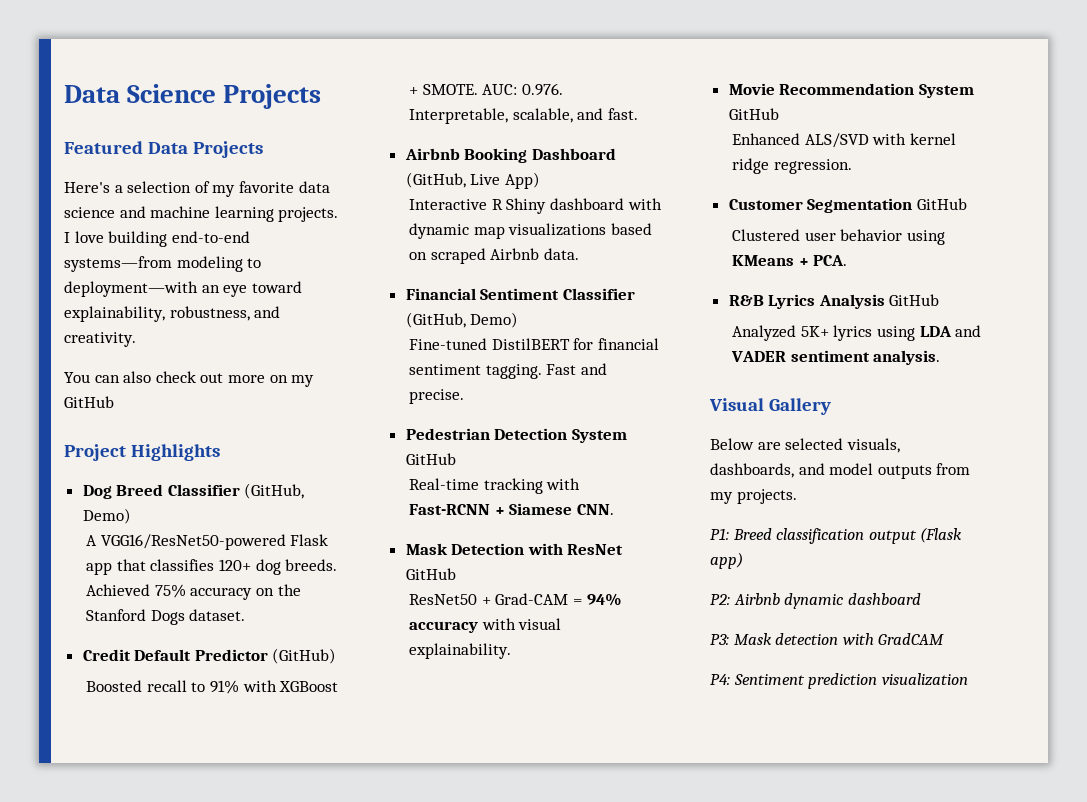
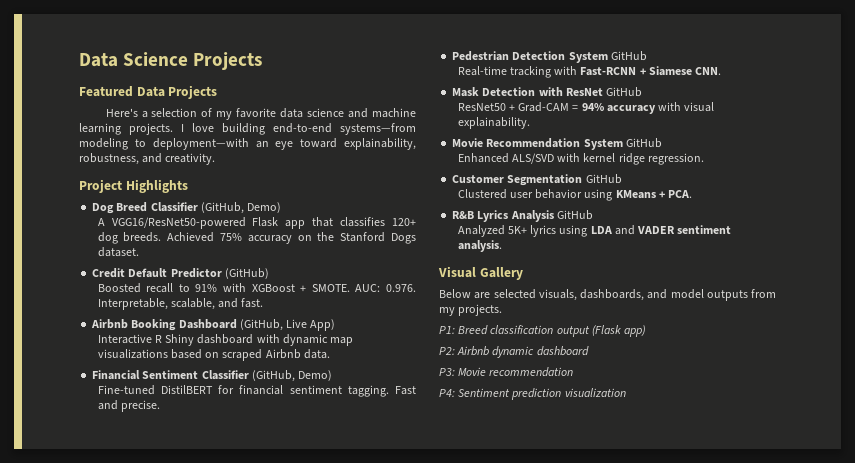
- You can also check out more on my GitHub
- P3: Mask detection with GradCAM
+ P3: Movie recommendation

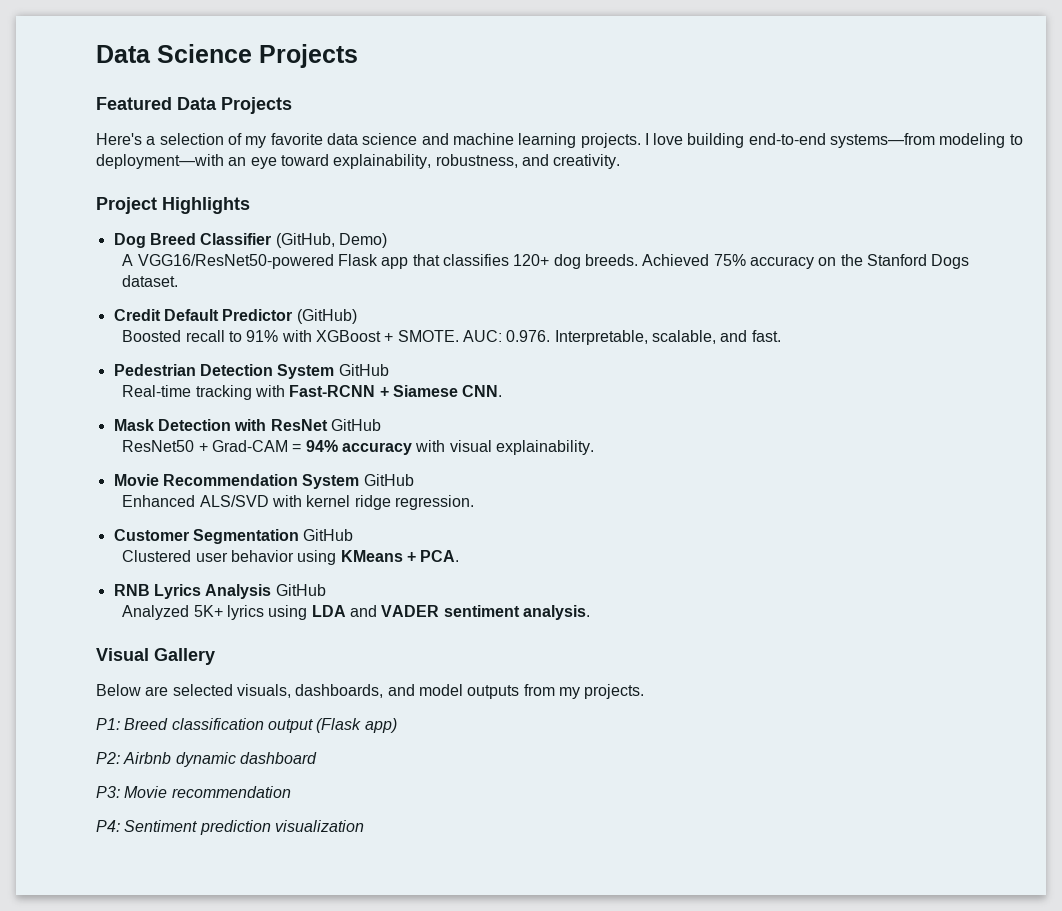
- Airbnb Booking Dashboard (GitHub, Live App)
- Interactive R Shiny dashboard with dynamic map visualizations based on scraped Airbnb data.
- Financial Sentiment Classifier (GitHub, Demo)
- Fine-tuned DistilBERT for financial sentiment tagging. Fast and precise.
- R&B Lyrics Analysis GitHub
+ RNB Lyrics Analysis GitHub

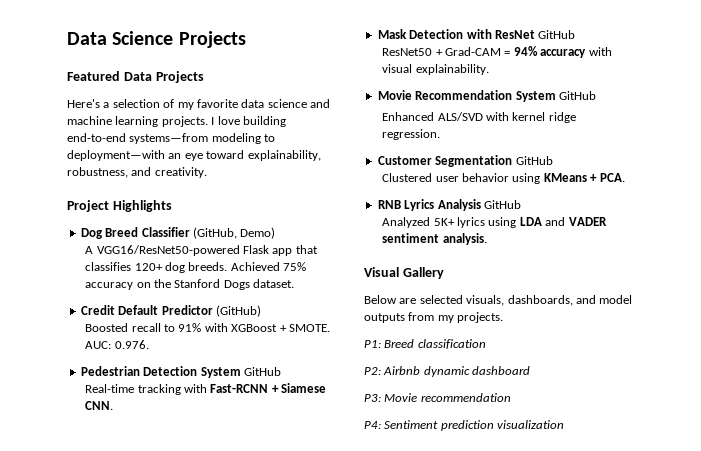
- AUC: 0.976. Interpretable, scalable, and fast.
+ AUC: 0.976.
- P1: Breed classification output (Flask app)
+ P1: Breed classification

